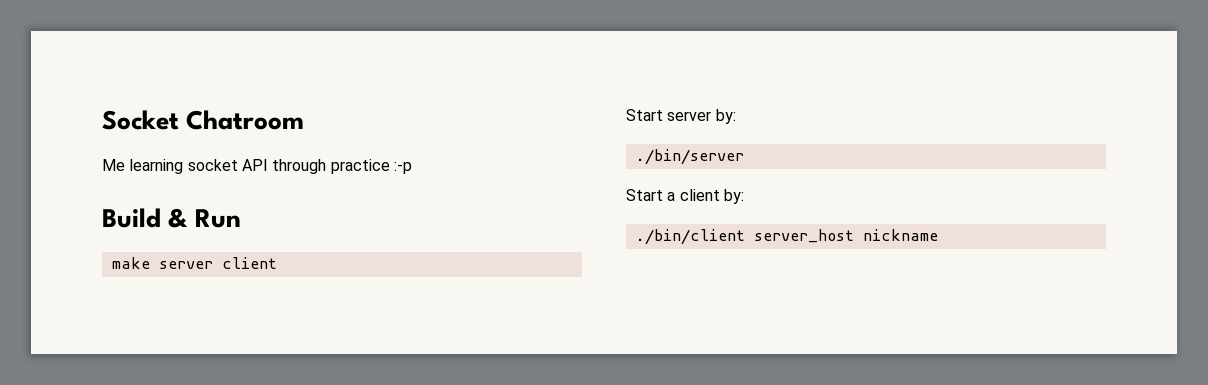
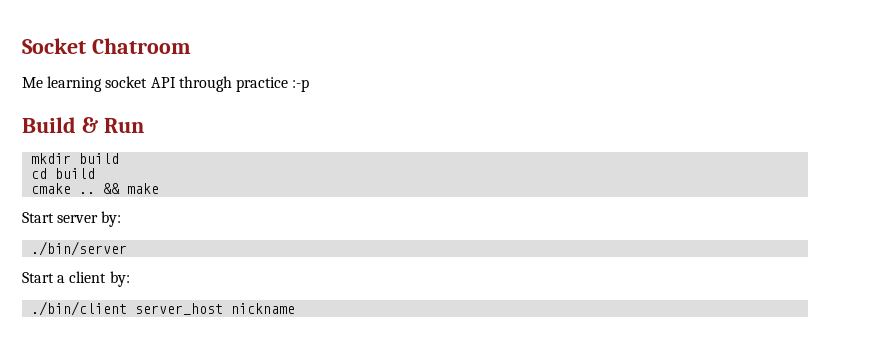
- make server client
+ mkdir build
+ cd build
+ cmake .. && make

